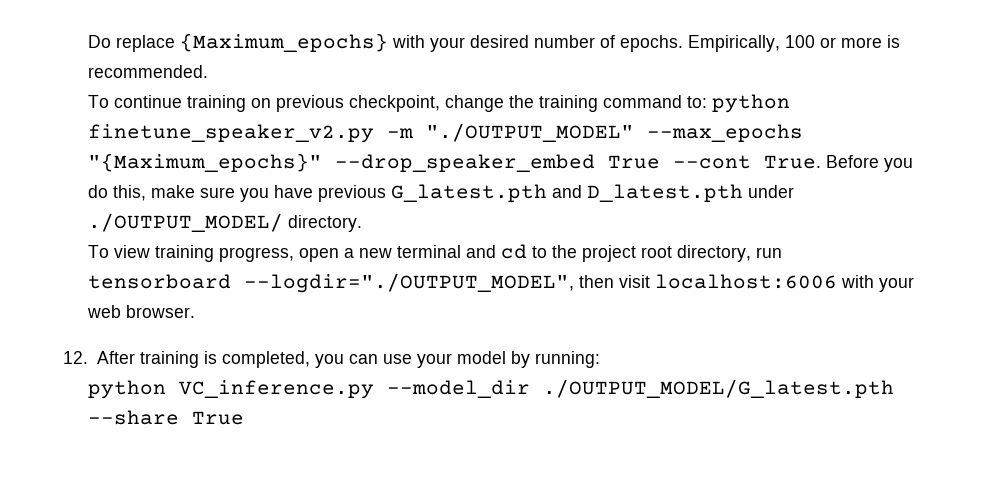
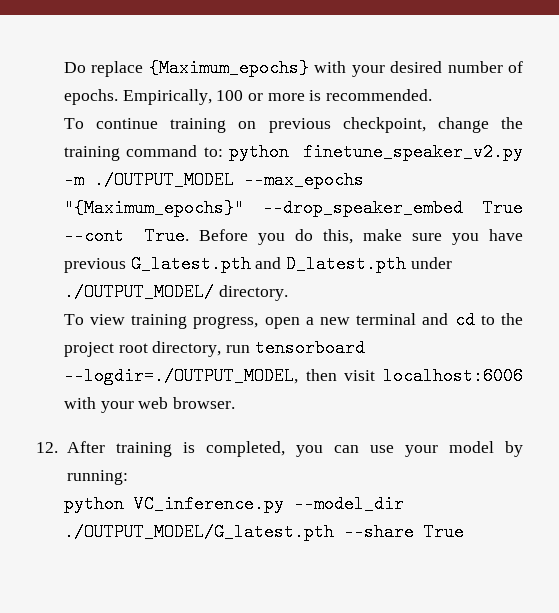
- To continue training on previous checkpoint, change the training command to: python finetune_speaker_v2.py -m "./OUTPUT_MODEL" --max_epochs "{Maximum_epochs}" --drop_speaker_embed True --cont True.
+ To continue training on previous checkpoint, change the training command to: python finetune_speaker_v2.py -m ./OUTPUT_MODEL --max_epochs "{Maximum_epochs}" --drop_speaker_embed True --cont True.
- To view training progress, open a new terminal and cd to the project root directory, run tensorboard --logdir="./OUTPUT_MODEL", then visit localhost:6006 with your web browser.
+ To view training progress, open a new terminal and cd to the project root directory, run tensorboard --logdir=./OUTPUT_MODEL, then visit localhost:6006 with your web browser.

